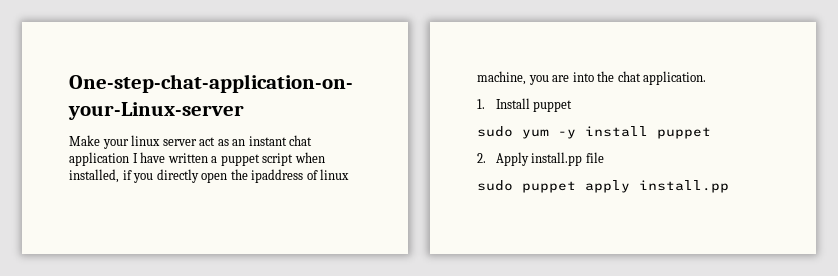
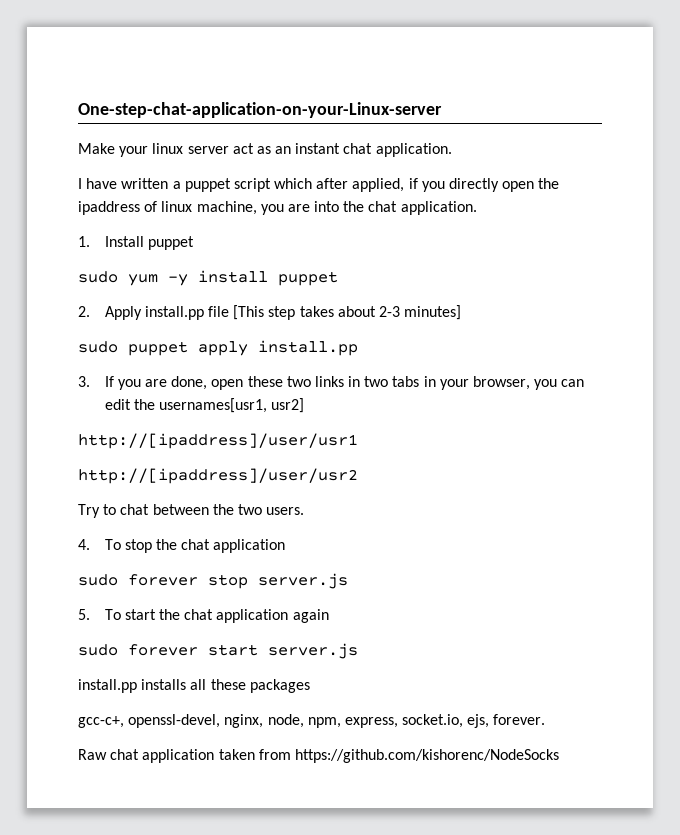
- Make your linux server act as an instant chat application I have written a puppet script when installed, if you directly open the ipaddress of linux machine, you are into the chat application.
+ Make your linux server act as an instant chat application.
+ I have written a puppet script which after applied, if you directly open the ipaddress of linux machine, you are into the chat application.
- 2. Apply install.pp file
+ 2. Apply install.pp file [This step takes about 2-3 minutes]
  sudo puppet apply install.pp
+ 3. If you are done, open these two links in two tabs in your browser, you can edit the usernames[usr1, usr2]
+ http://[ipaddress]/user/usr1
+ http://[ipaddress]/user/usr2
+ Try to chat between the two users.
+ 4. To stop the chat application
+ sudo forever stop server.js
+ 5. To start the chat application again
+ sudo forever start server.js
+ install.pp installs all these packages
+ gcc-c+, openssl-devel, nginx, node, npm, express, socket.io, ejs, forever.
+ Raw chat application taken from https://github.com/kishorenc/NodeSocks

